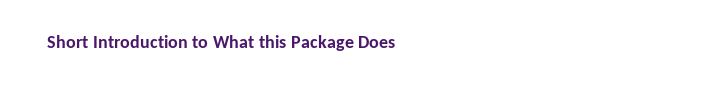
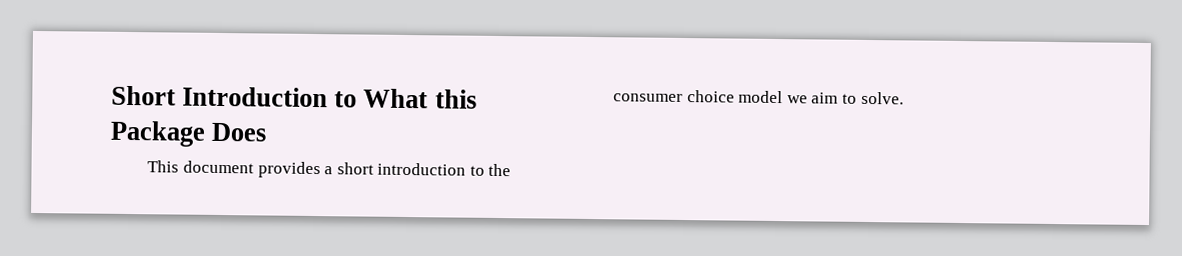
+ This document provides a short introduction to the consumer choice model we aim to solve.

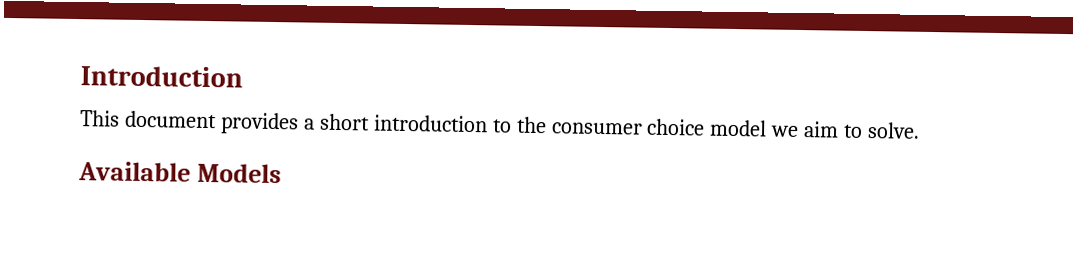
- Short Introduction to What this Package Does
+ Introduction
+ Available Models

